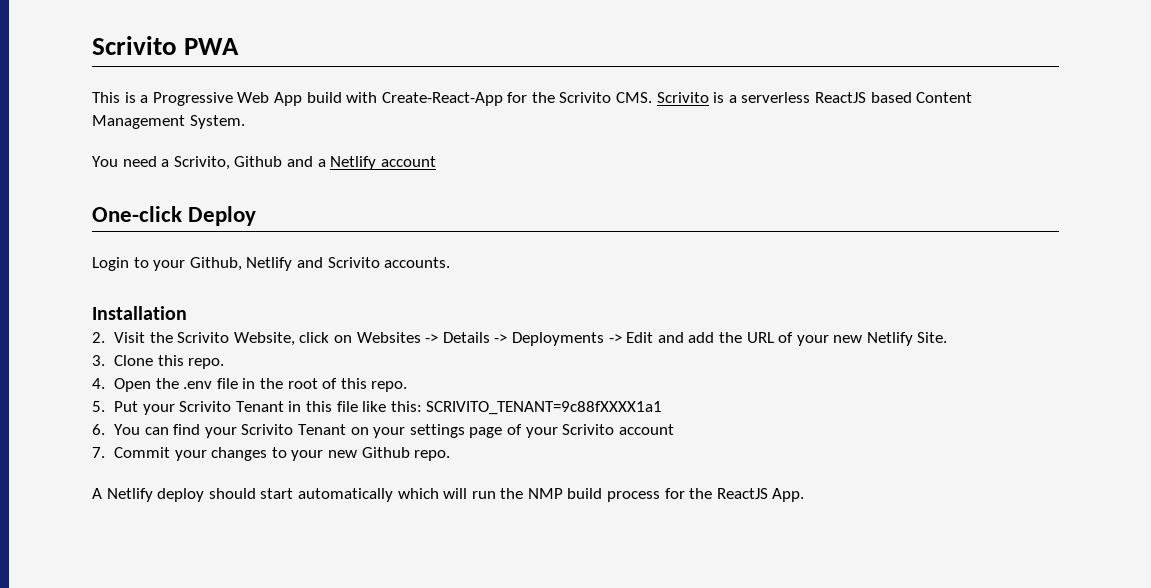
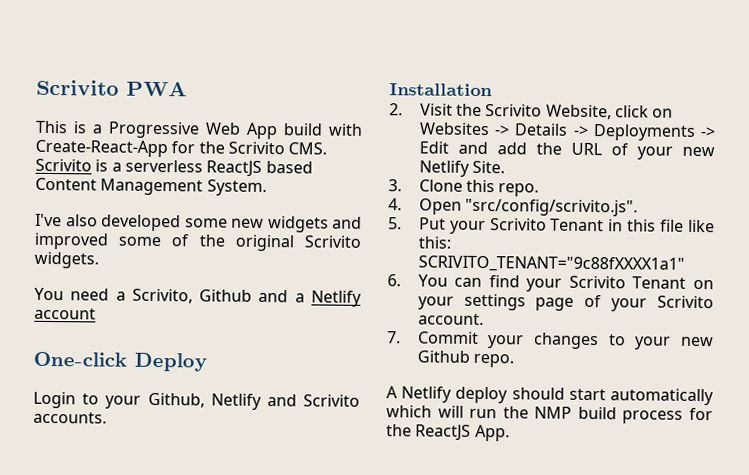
+ I've also developed some new widgets and improved some of the original Scrivito widgets.
- 4. Open the .env file in the root of this repo.
+ 4. Open "src/config/scrivito.js".
- 5. Put your Scrivito Tenant in this file like this: SCRIVITO_TENANT=9c88fXXXX1a1
+ 5. Put your Scrivito Tenant in this file like this: SCRIVITO_TENANT="9c88fXXXX1a1"
- 6. You can find your Scrivito Tenant on your settings page of your Scrivito account
+ 6. You can find your Scrivito Tenant on your settings page of your Scrivito account.

